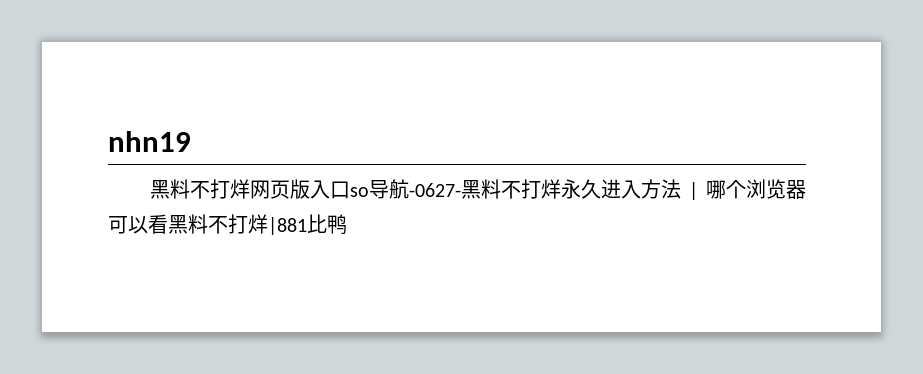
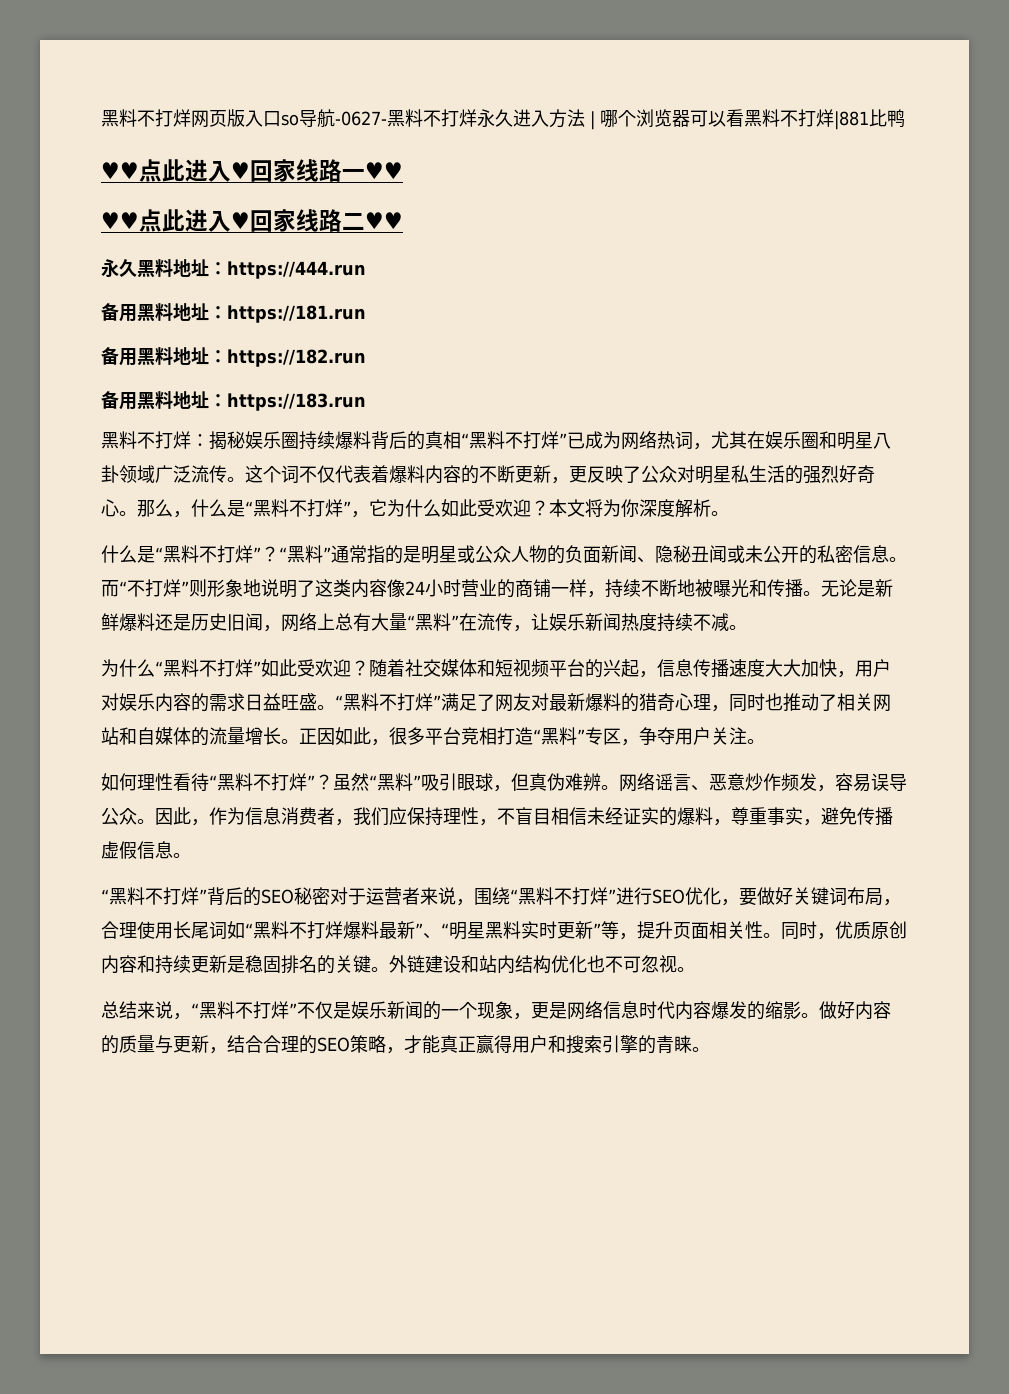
- nhn19
+ ♥♥点此进入♥回家线路一♥♥
+ ♥♥点此进入♥回家线路二♥♥
+ 永久黑料地址：https://444.run
+ 备用黑料地址：https://181.run
+ 备用黑料地址：https://182.run
+ 备用黑料地址：https://183.run
+ 黑料不打烊：揭秘娱乐圈持续爆料背后的真相“黑料不打烊”已成为网络热词，尤其在娱乐圈和明星八卦领域广泛流传。这个词不仅代表着爆料内容的不断更新，更反映了公众对明星私生活的强烈好奇心。那么，什么是“黑料不打烊”，它为什么如此受欢迎？本文将为你深度解析。
+ 什么是“黑料不打烊”？“黑料”通常指的是明星或公众人物的负面新闻、隐秘丑闻或未公开的私密信息。而“不打烊”则形象地说明了这类内容像24小时营业的商铺一样，持续不断地被曝光和传播。无论是新鲜爆料还是历史旧闻，网络上总有大量“黑料”在流传，让娱乐新闻热度持续不减。
+ 为什么“黑料不打烊”如此受欢迎？随着社交媒体和短视频平台的兴起，信息传播速度大大加快，用户对娱乐内容的需求日益旺盛。“黑料不打烊”满足了网友对最新爆料的猎奇心理，同时也推动了相关网站和自媒体的流量增长。正因如此，很多平台竞相打造“黑料”专区，争夺用户关注。
+ 如何理性看待“黑料不打烊”？虽然“黑料”吸引眼球，但真伪难辨。网络谣言、恶意炒作频发，容易误导公众。因此，作为信息消费者，我们应保持理性，不盲目相信未经证实的爆料，尊重事实，避免传播虚假信息。
+ “黑料不打烊”背后的SEO秘密对于运营者来说，围绕“黑料不打烊”进行SEO优化，要做好关键词布局，合理使用长尾词如“黑料不打烊爆料最新”、“明星黑料实时更新”等，提升页面相关性。同时，优质原创内容和持续更新是稳固排名的关键。外链建设和站内结构优化也不可忽视。
+ 总结来说，“黑料不打烊”不仅是娱乐新闻的一个现象，更是网络信息时代内容爆发的缩影。做好内容的质量与更新，结合合理的SEO策略，才能真正赢得用户和搜索引擎的青睐。

